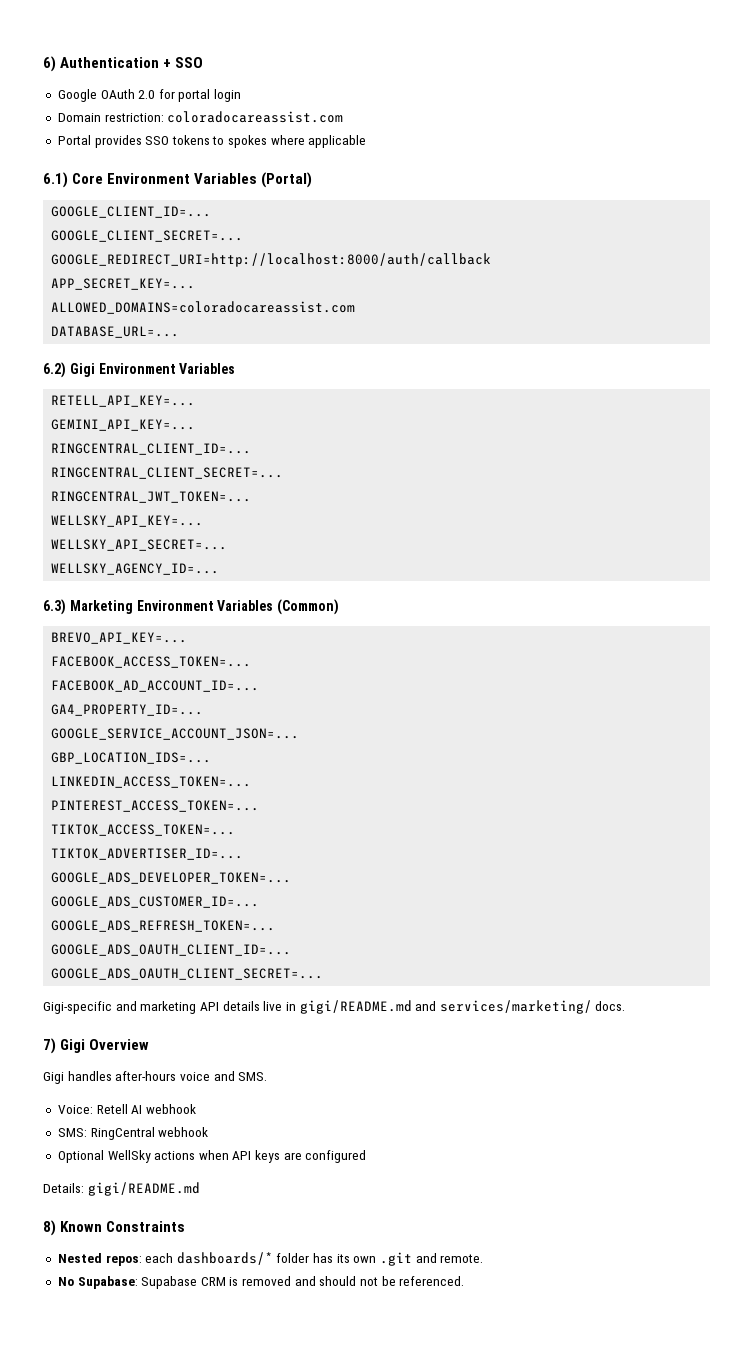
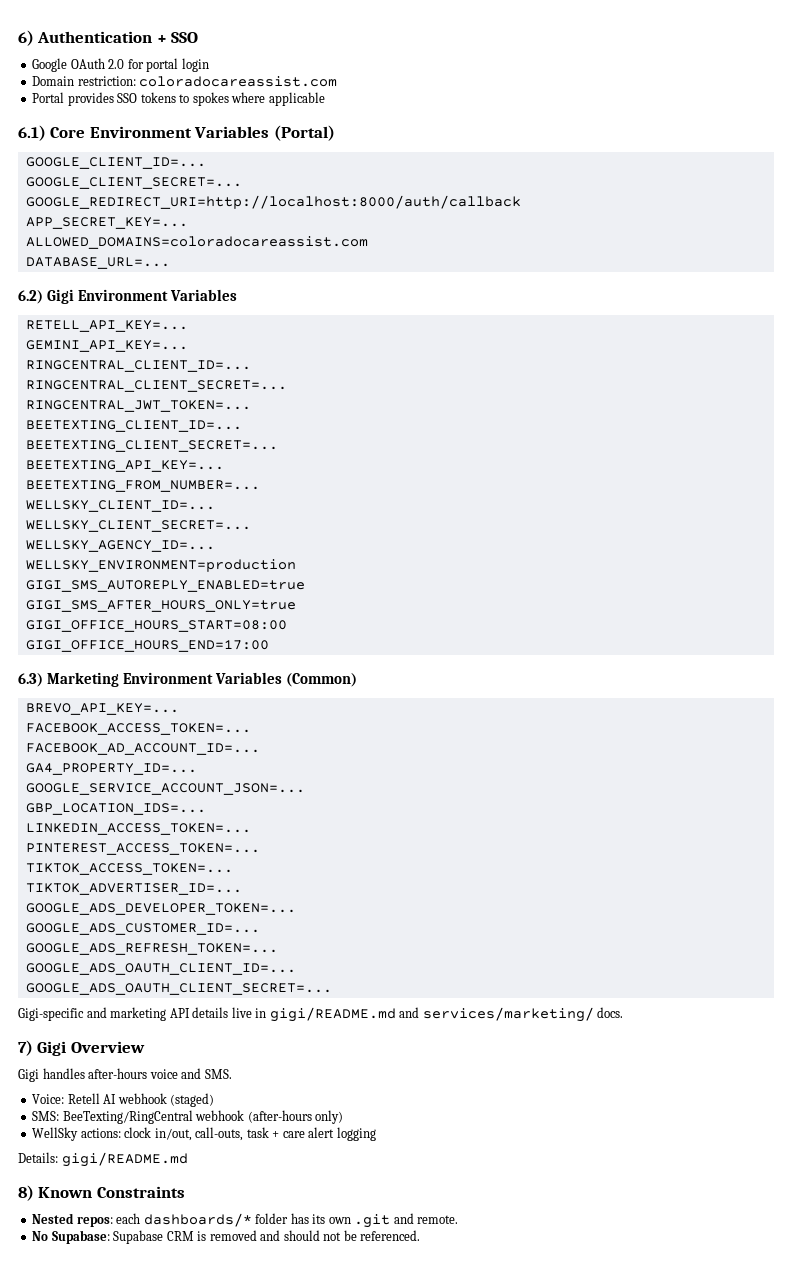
- WELLSKY_API_KEY=...
- WELLSKY_API_SECRET=...
+ BEETEXTING_CLIENT_ID=...
+ BEETEXTING_CLIENT_SECRET=...
+ BEETEXTING_API_KEY=...
+ BEETEXTING_FROM_NUMBER=...
+ WELLSKY_CLIENT_ID=...
+ WELLSKY_CLIENT_SECRET=...
  WELLSKY_AGENCY_ID=...
+ WELLSKY_ENVIRONMENT=production
+ GIGI_SMS_AUTOREPLY_ENABLED=true
+ GIGI_SMS_AFTER_HOURS_ONLY=true
+ GIGI_OFFICE_HOURS_START=08:00
+ GIGI_OFFICE_HOURS_END=17:00
- Voice: Retell AI webhook
+ Voice: Retell AI webhook (staged)
- SMS: RingCentral webhook
- Optional WellSky actions when API keys are configured
+ SMS: BeeTexting/RingCentral webhook (after-hours only)
+ WellSky actions: clock in/out, call-outs, task + care alert logging

